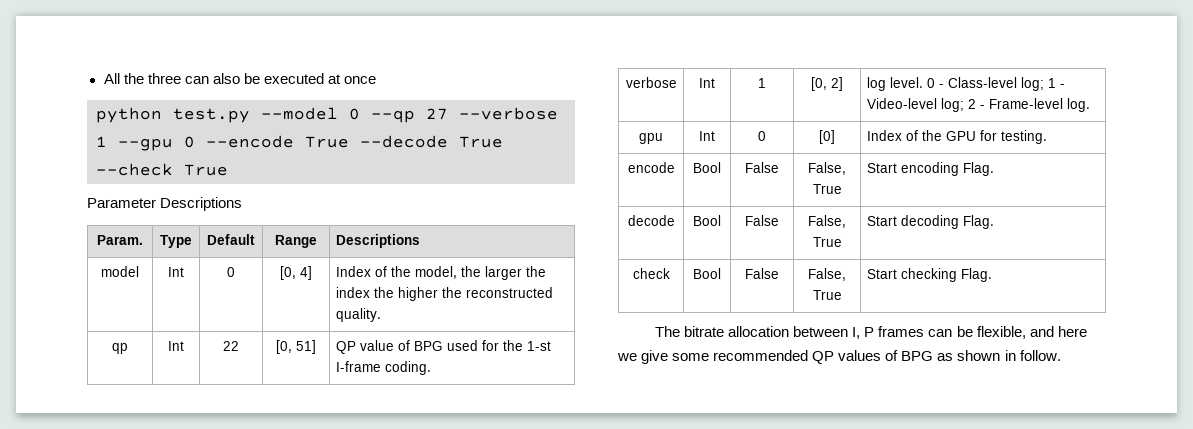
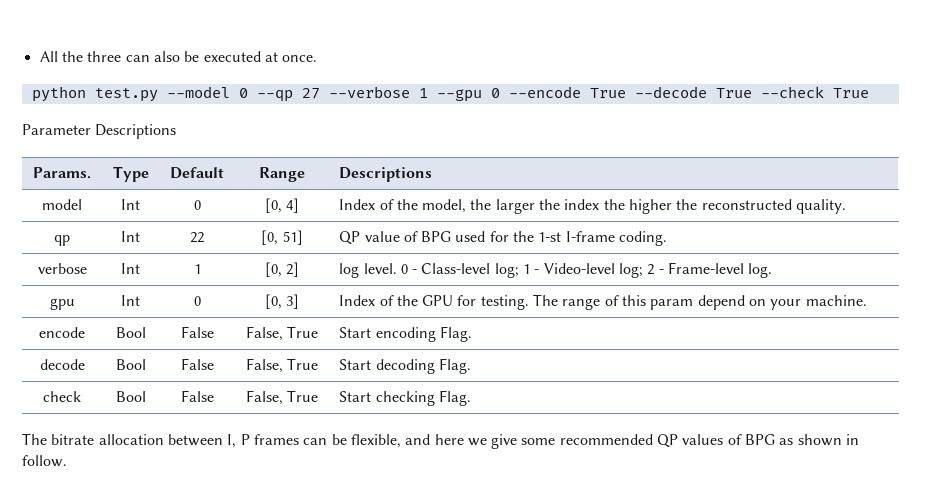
- All the three can also be executed at once
+ All the three can also be executed at once.
- Param. | Type | Default | Range | Descriptions
+ Params. | Type | Default | Range | Descriptions
- gpu | Int | 0 | [0] | Index of the GPU for testing.
+ gpu | Int | 0 | [0, 3] | Index of the GPU for testing. The range of this param depend on your machine.

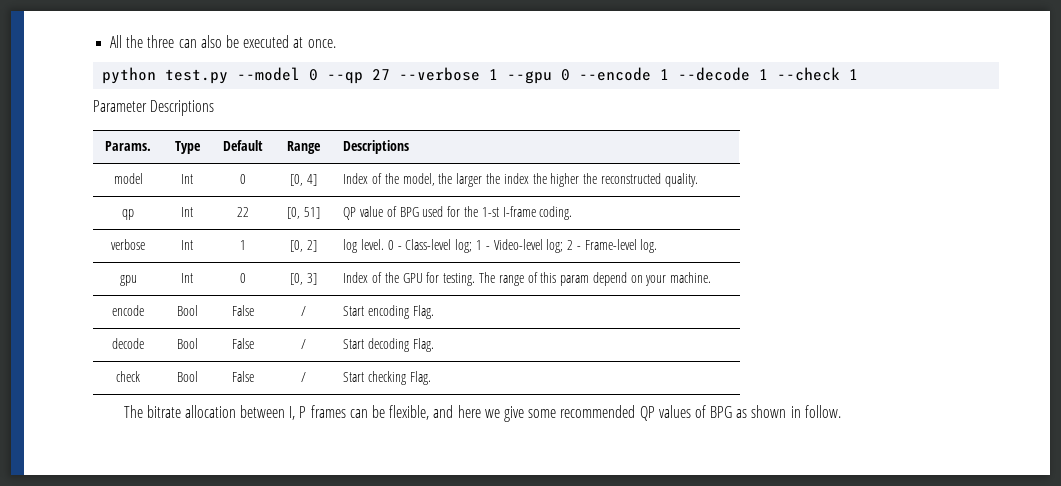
- python test.py --model 0 --qp 27 --verbose 1 --gpu 0 --encode True --decode True --check True
+ python test.py --model 0 --qp 27 --verbose 1 --gpu 0 --encode 1 --decode 1 --check 1
- encode | Bool | False | False, True | Start encoding Flag.
+ encode | Bool | False | / | Start encoding Flag.
- decode | Bool | False | False, True | Start decoding Flag.
+ decode | Bool | False | / | Start decoding Flag.
- check | Bool | False | False, True | Start checking Flag.
+ check | Bool | False | / | Start checking Flag.

